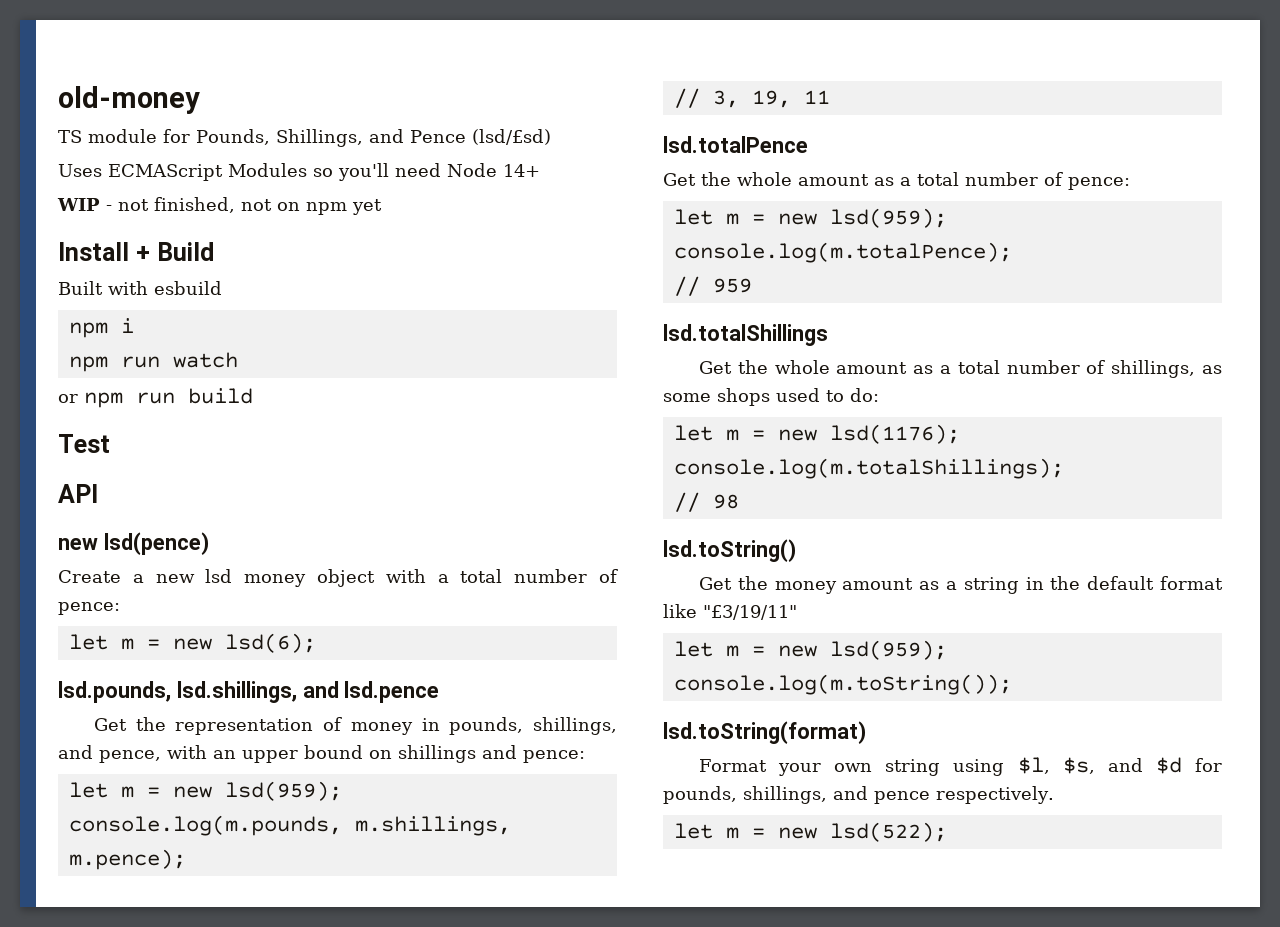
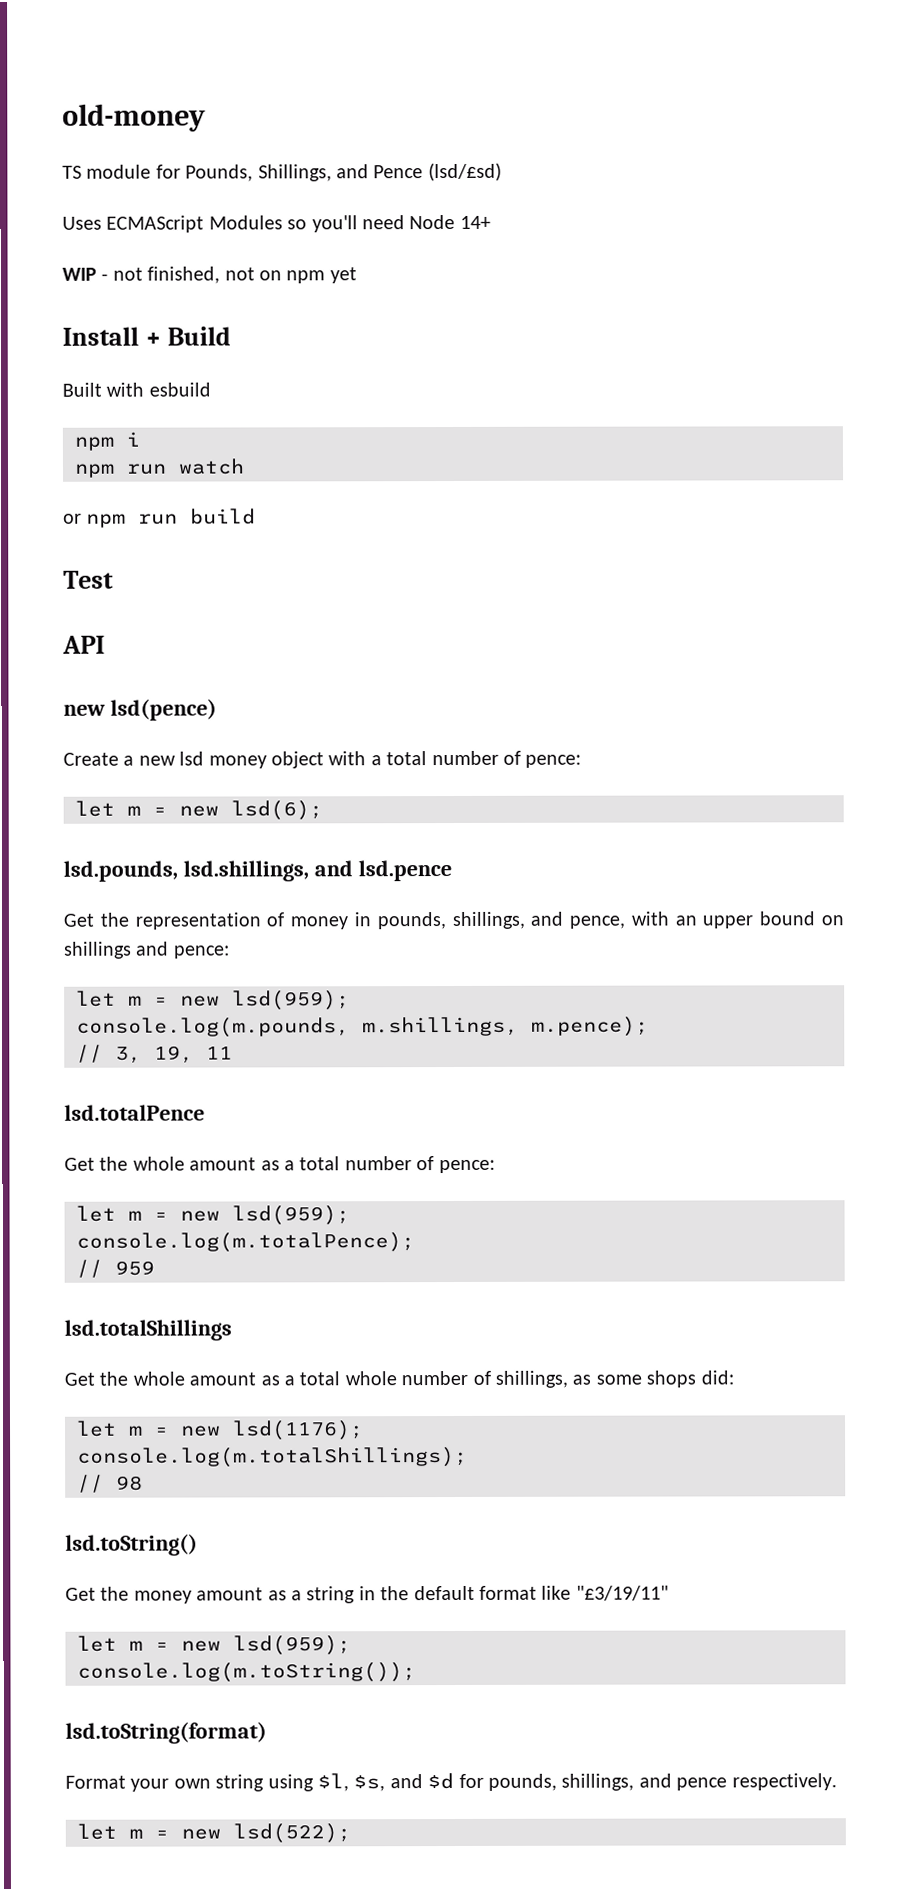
- Get the whole amount as a total number of shillings, as some shops used to do:
+ Get the whole amount as a total whole number of shillings, as some shops did:

